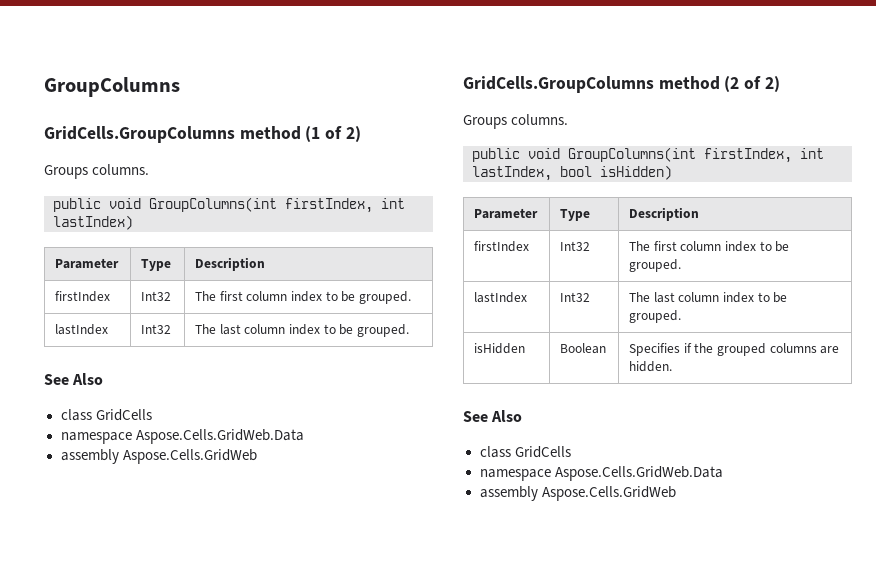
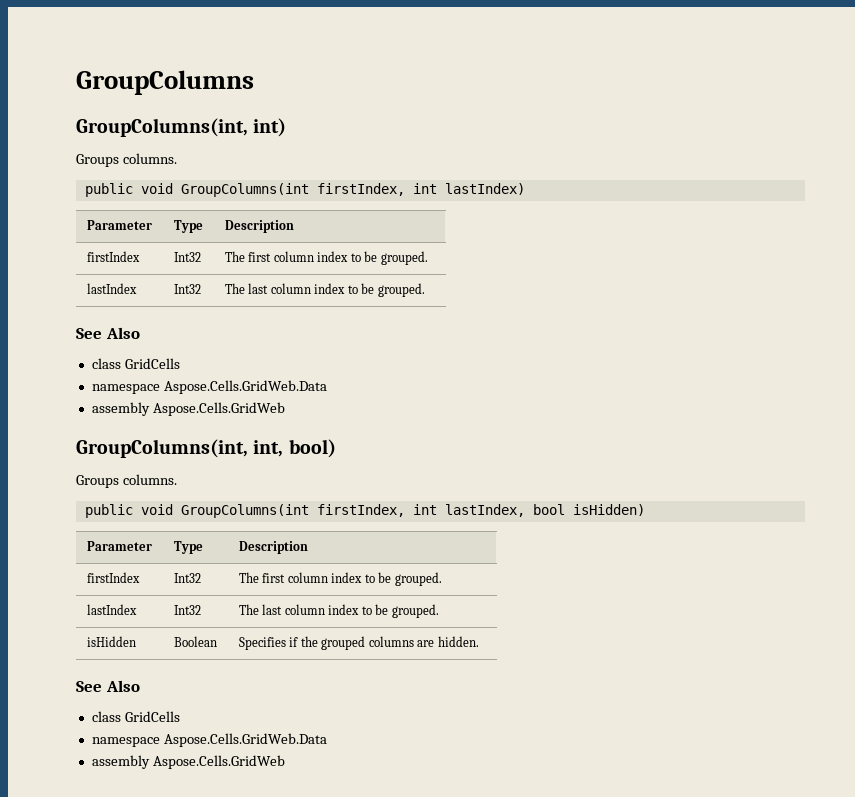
- GridCells.GroupColumns method (1 of 2)
+ GroupColumns(int, int)
- GridCells.GroupColumns method (2 of 2)
+ GroupColumns(int, int, bool)

